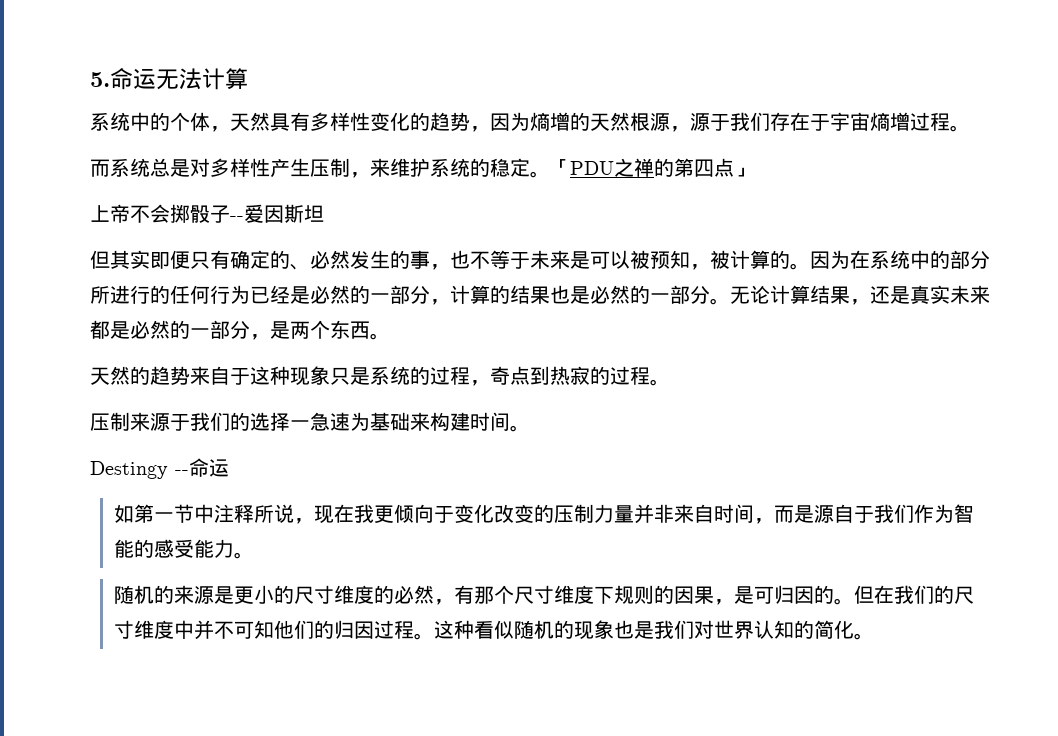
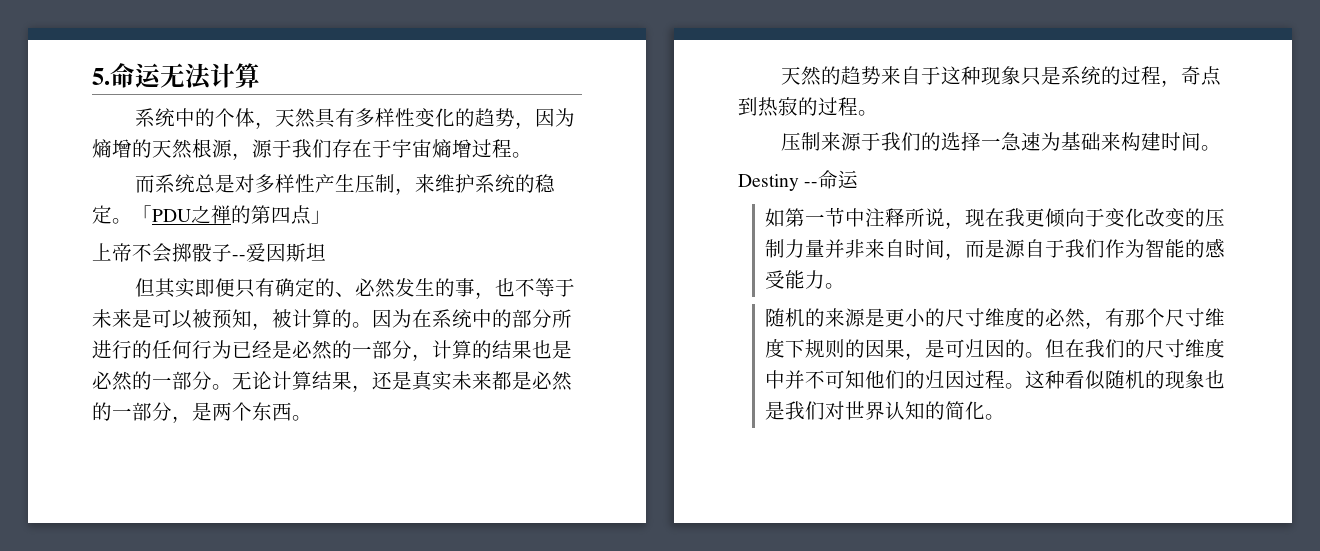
- Destingy --命运
+ Destiny --命运

